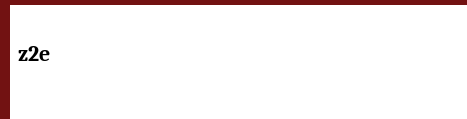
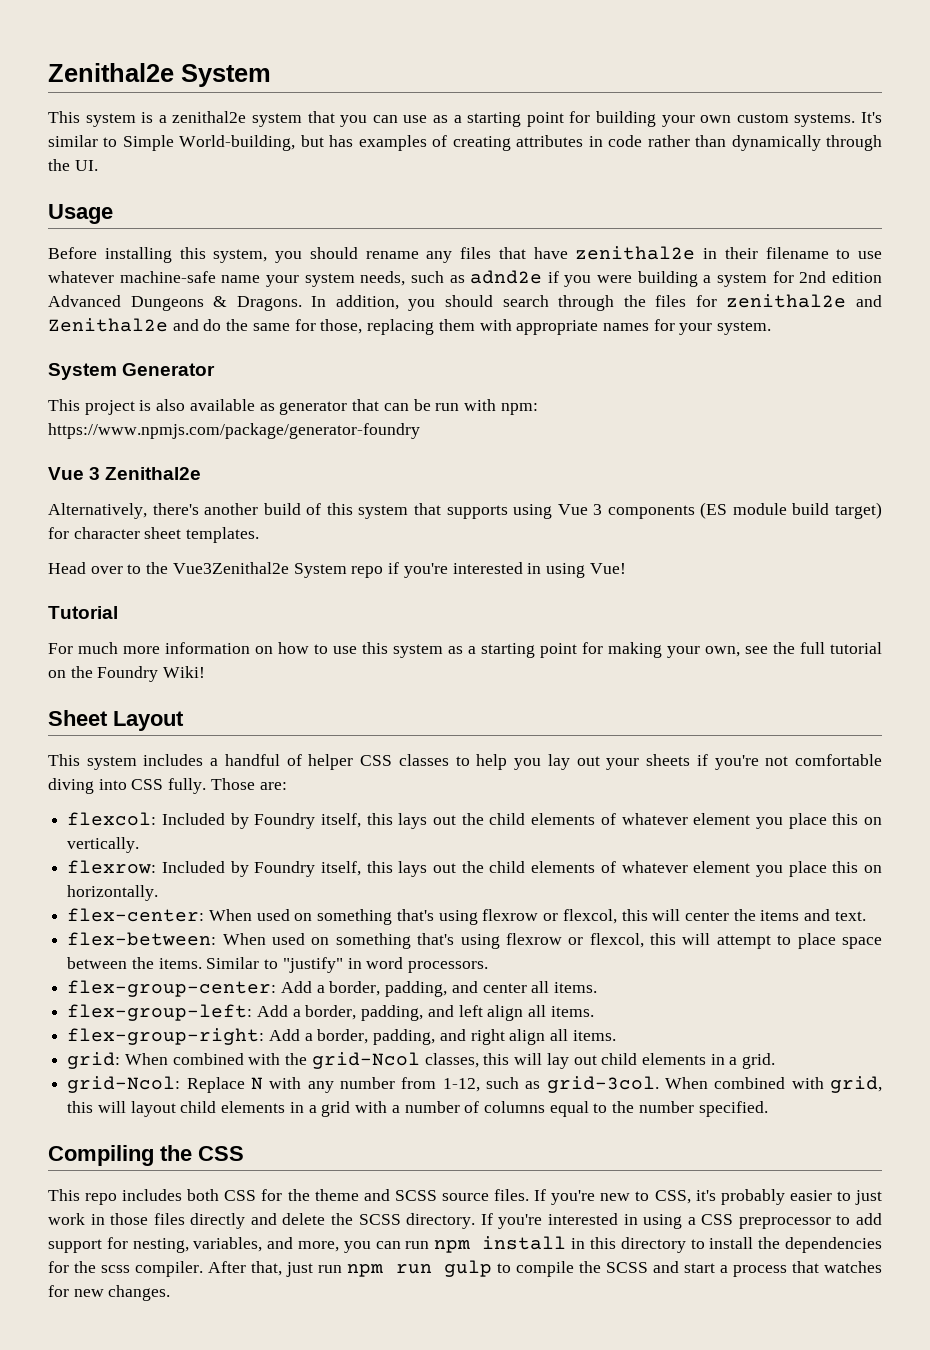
- z2e
+ Zenithal2e System
+ This system is a zenithal2e system that you can use as a starting point for building your own custom systems. It's similar to Simple World-building, but has examples of creating attributes in code rather than dynamically through the UI.
+ Usage
+ Before installing this system, you should rename any files that have zenithal2e in their filename to use whatever machine-safe name your system needs, such as adnd2e if you were building a system for 2nd edition Advanced Dungeons & Dragons. In addition, you should search through the files for zenithal2e and Zenithal2e and do the same for those, replacing them with appropriate names for your system.
+ System Generator
+ This project is also available as generator that can be run with npm: https://www.npmjs.com/package/generator-foundry
+ Vue 3 Zenithal2e
+ Alternatively, there's another build of this system that supports using Vue 3 components (ES module build target) for character sheet templates.
+ Head over to the Vue3Zenithal2e System repo if you're interested in using Vue!
+ Tutorial
+ For much more information on how to use this system as a starting point for making your own, see the full tutorial on the Foundry Wiki!
+ Sheet Layout
+ This system includes a handful of helper CSS classes to help you lay out your sheets if you're not comfortable diving into CSS fully. Those are:
+ flexcol: Included by Foundry itself, this lays out the child elements of whatever element you place this on vertically.
+ flexrow: Included by Foundry itself, this lays out the child elements of whatever element you place this on horizontally.
+ flex-center: When used on something that's using flexrow or flexcol, this will center the items and text.
+ flex-between: When used on something that's using flexrow or flexcol, this will attempt to place space between the items. Similar to "justify" in word processors.
+ flex-group-center: Add a border, padding, and center all items.
+ flex-group-left: Add a border, padding, and left align all items.
+ flex-group-right: Add a border, padding, and right align all items.
+ grid: When combined with the grid-Ncol classes, this will lay out child elements in a grid.
+ grid-Ncol: Replace N with any number from 1-12, such as grid-3col. When combined with grid, this will layout child elements in a grid with a number of columns equal to the number specified.
+ Compiling the CSS
+ This repo includes both CSS for the theme and SCSS source files. If you're new to CSS, it's probably easier to just work in those files directly and delete the SCSS directory. If you're interested in using a CSS preprocessor to add support for nesting, variables, and more, you can run npm install in this directory to install the dependencies for the scss compiler. After that, just run npm run gulp to compile the SCSS and start a process that watches for new changes.

